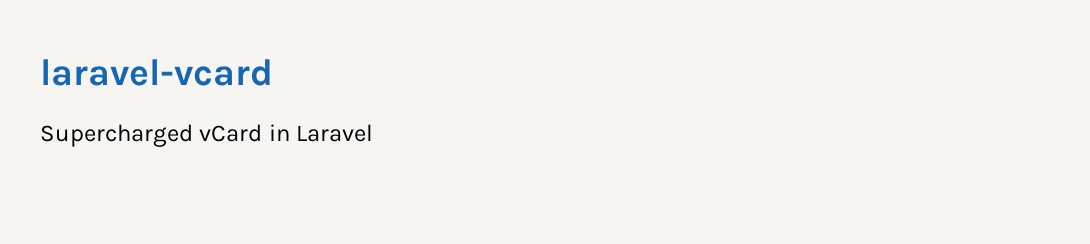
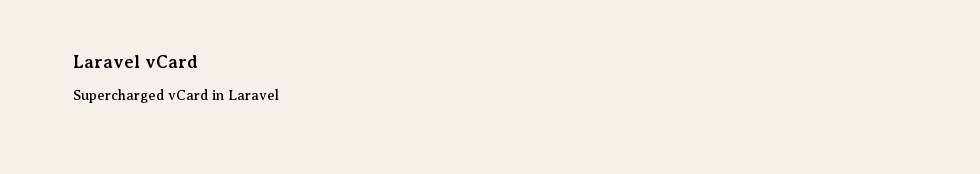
- laravel-vcard
+ Laravel vCard

